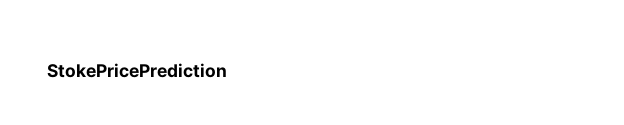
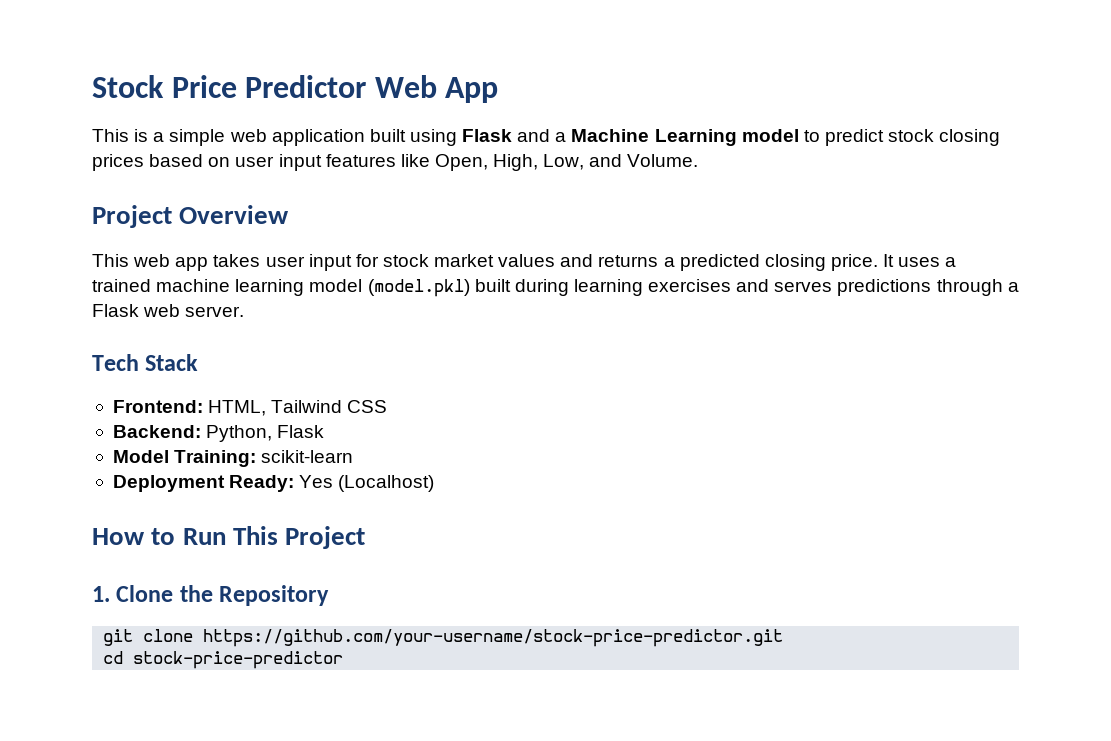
- StokePricePrediction
+ Stock Price Predictor Web App
+ This is a simple web application built using Flask and a Machine Learning model to predict stock closing prices based on user input features like Open, High, Low, and Volume.
+ Project Overview
+ This web app takes user input for stock market values and returns a predicted closing price. It uses a trained machine learning model (model.pkl) built during learning exercises and serves predictions through a Flask web server.
+ Tech Stack
+ Frontend: HTML, Tailwind CSS
+ Backend: Python, Flask
+ Model Training: scikit-learn
+ Deployment Ready: Yes (Localhost)
+ How to Run This Project
+ 1. Clone the Repository
+ git clone https://github.com/your-username/stock-price-predictor.git
+ cd stock-price-predictor

